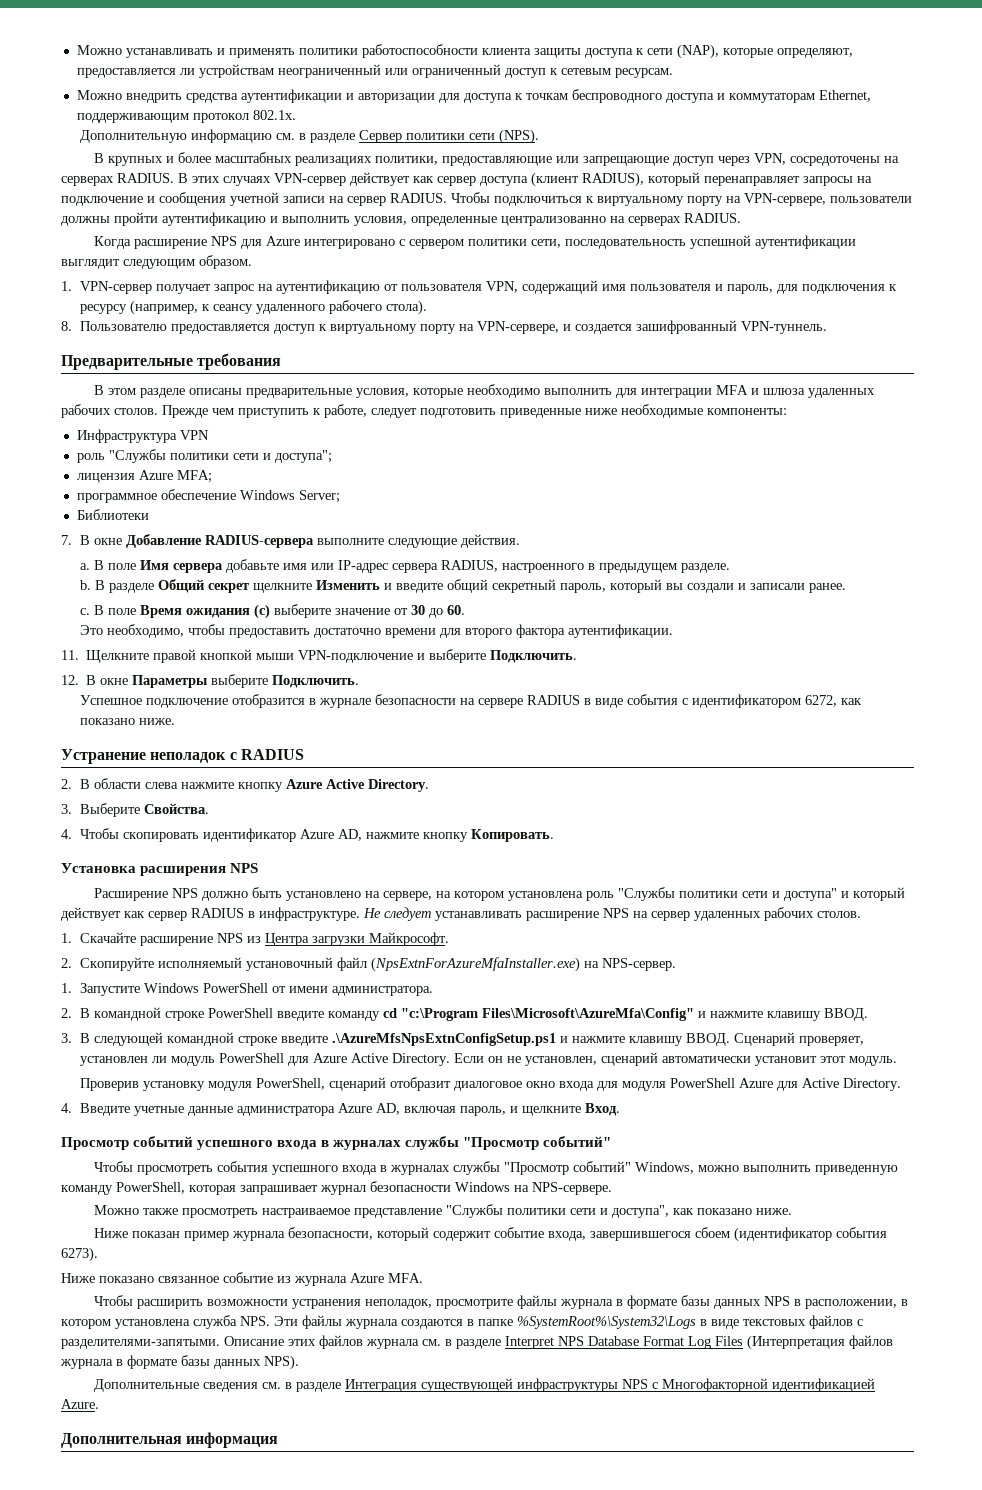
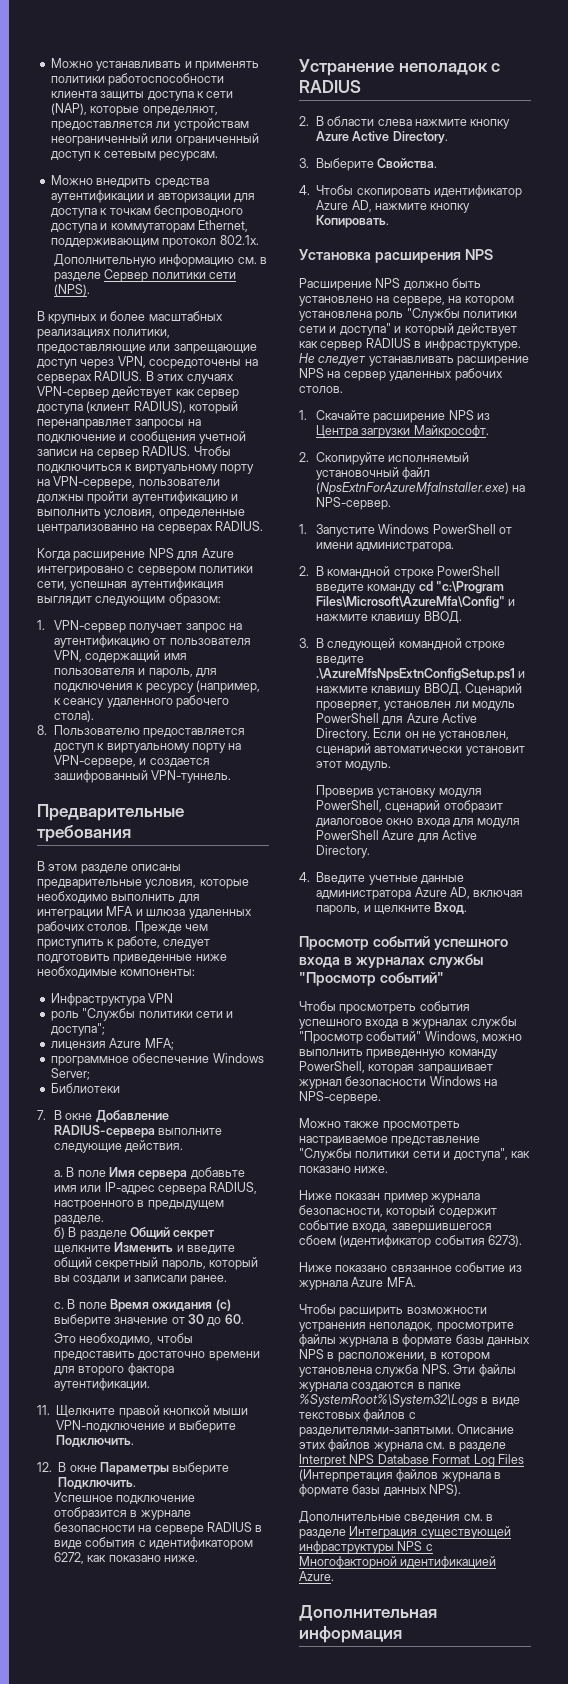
- Когда расширение NPS для Azure интегрировано с сервером политики сети, последовательность успешной аутентификации выглядит следующим образом.
+ Когда расширение NPS для Azure интегрировано с сервером политики сети, успешная аутентификация выглядит следующим образом:
- b. В разделе Общий секрет щелкните Изменить и введите общий секретный пароль, который вы создали и записали ранее.
+ б) В разделе Общий секрет щелкните Изменить и введите общий секретный пароль, который вы создали и записали ранее.

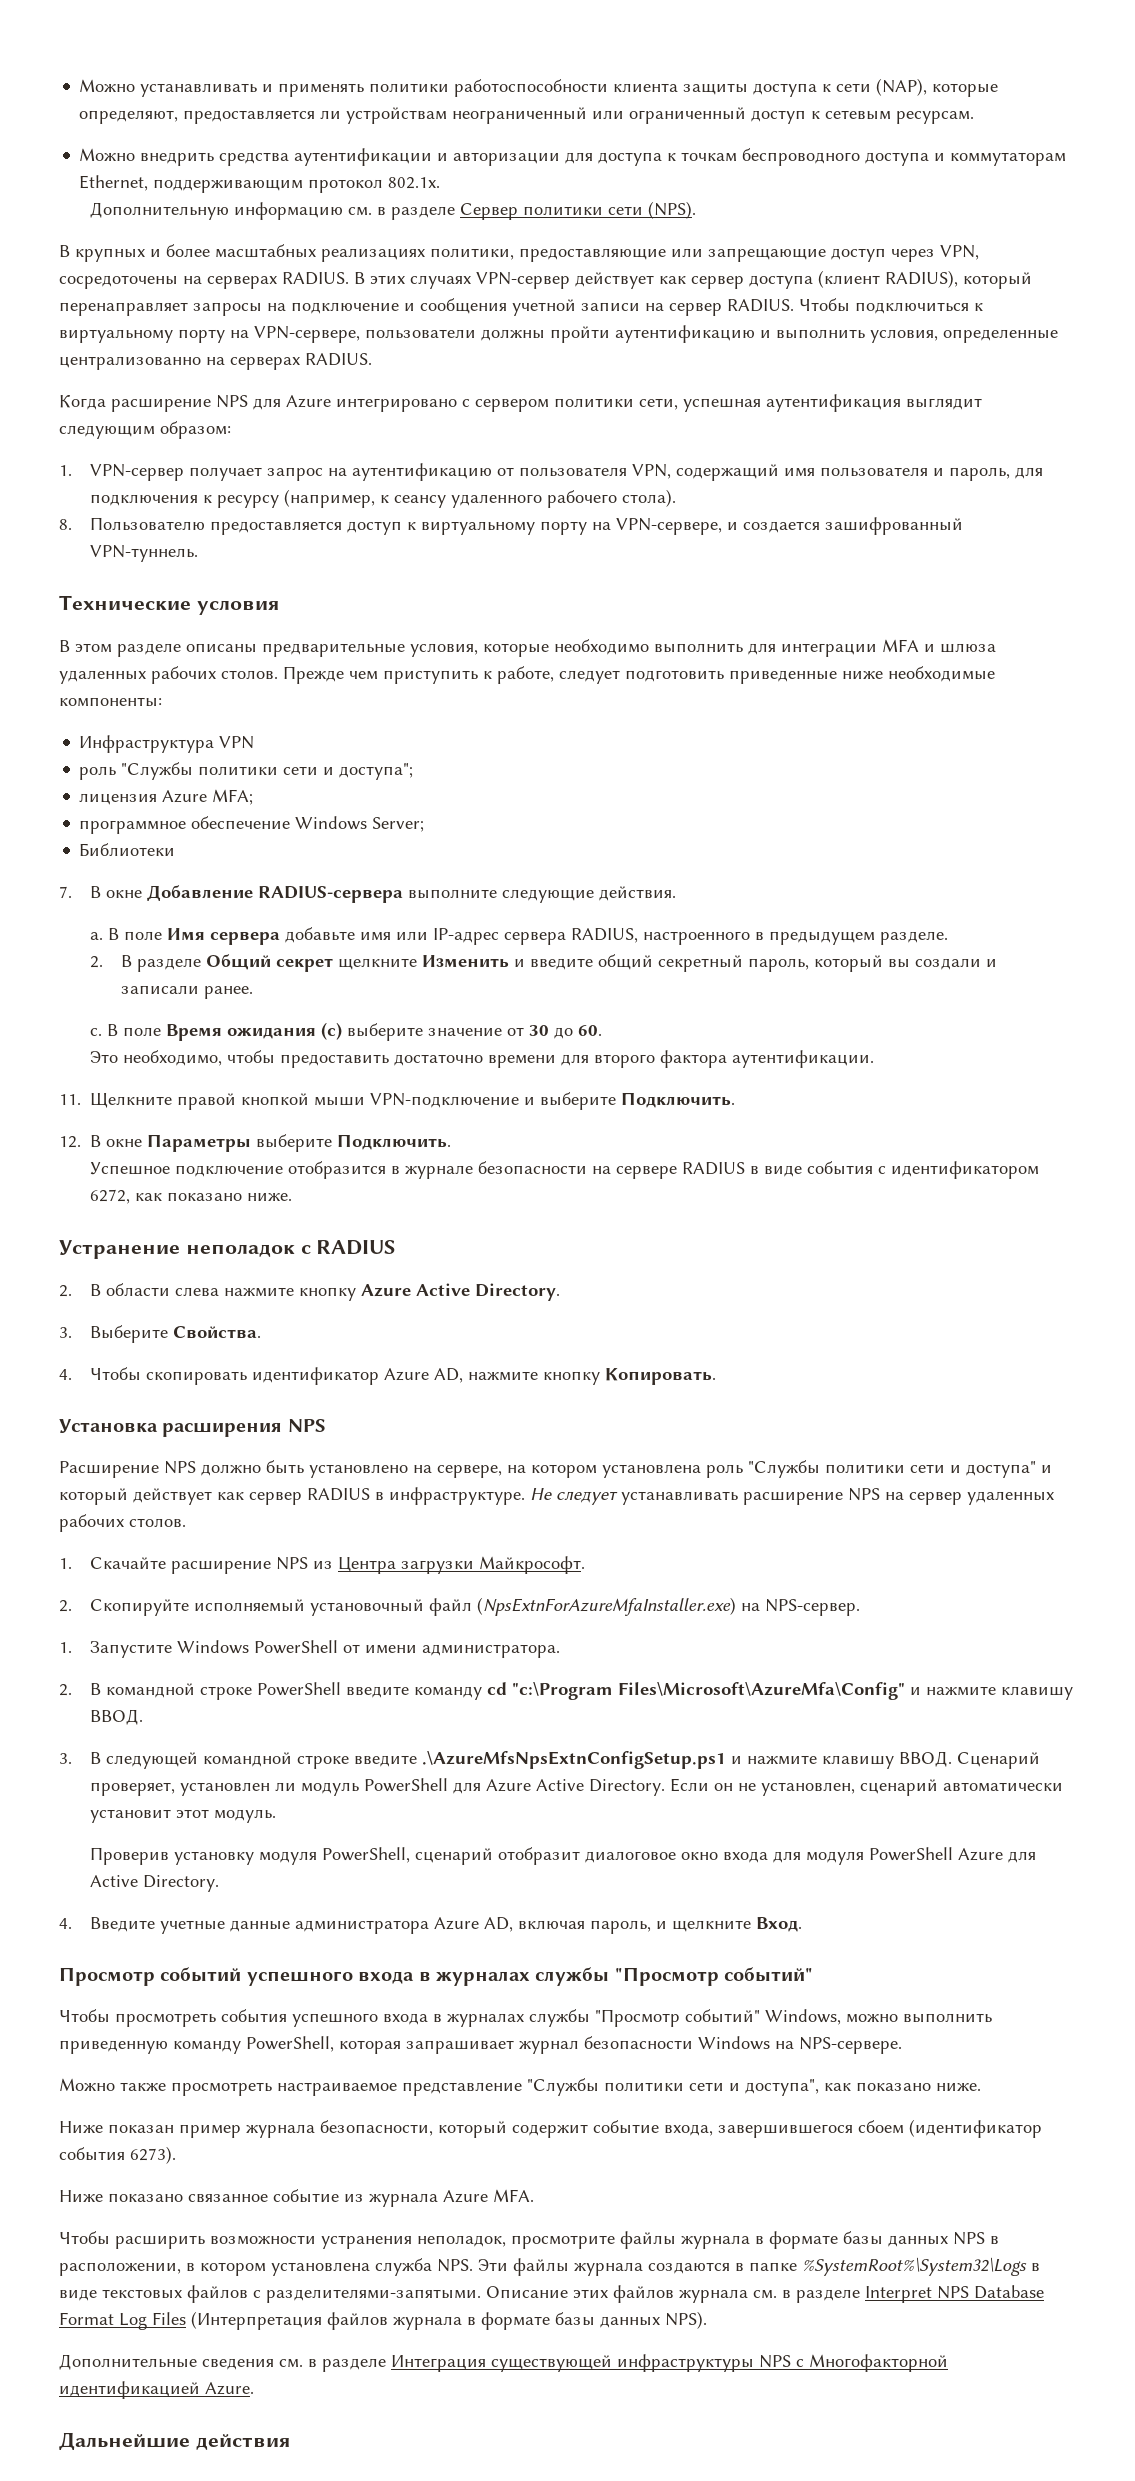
- Предварительные требования
+ Технические условия
- б) В разделе Общий секрет щелкните Изменить и введите общий секретный пароль, который вы создали и записали ранее.
+ 2. В разделе Общий секрет щелкните Изменить и введите общий секретный пароль, который вы создали и записали ранее.
- Дополнительная информация
+ Дальнейшие действия

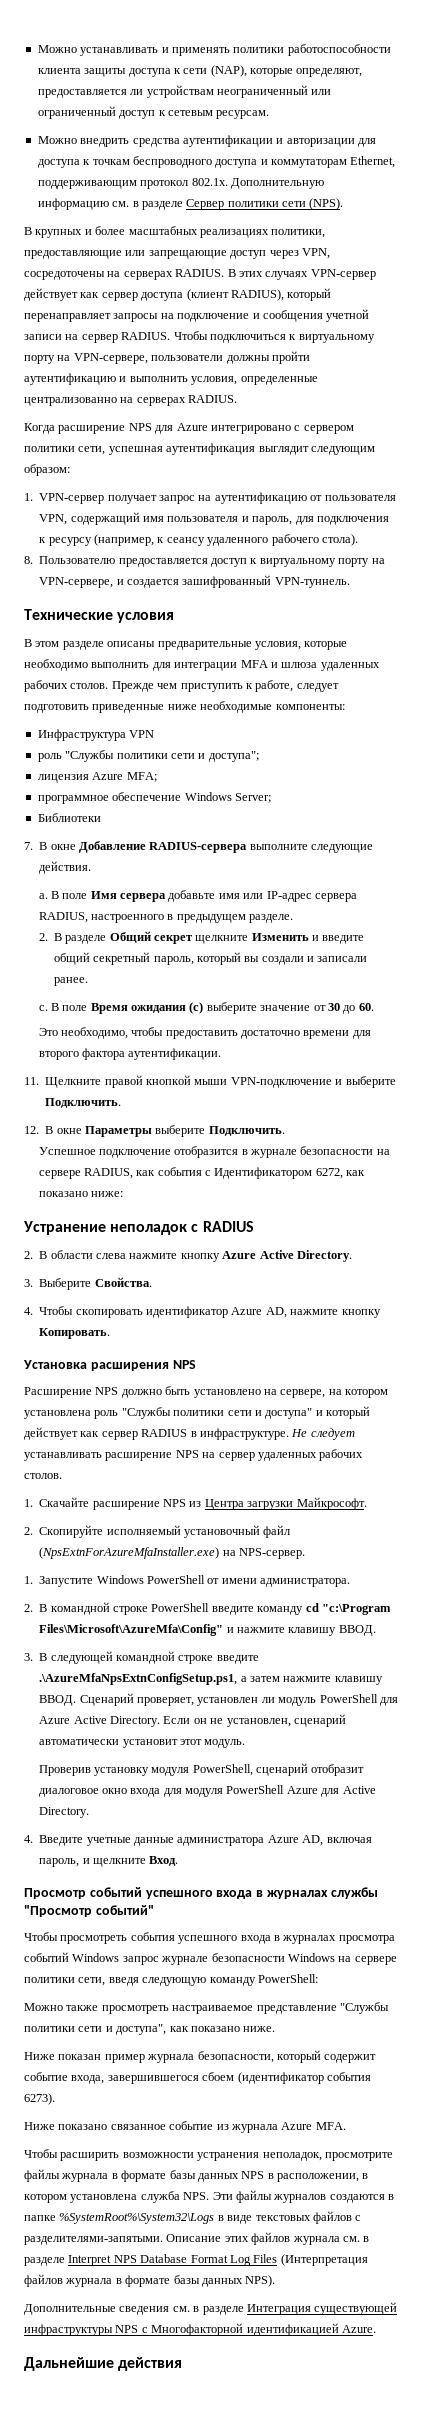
- Можно внедрить средства аутентификации и авторизации для доступа к точкам беспроводного доступа и коммутаторам Ethernet, поддерживающим протокол 802.1x.
- Дополнительную информацию см. в разделе Сервер политики сети (NPS).
+ Можно внедрить средства аутентификации и авторизации для доступа к точкам беспроводного доступа и коммутаторам Ethernet, поддерживающим протокол 802.1x. Дополнительную информацию см. в разделе Сервер политики сети (NPS).
- Успешное подключение отобразится в журнале безопасности на сервере RADIUS в виде события с идентификатором 6272, как показано ниже.
+ Успешное подключение отобразится в журнале безопасности на сервере RADIUS, как события с Идентификатором 6272, как показано ниже:
- 3. В следующей командной строке введите .\AzureMfsNpsExtnConfigSetup.ps1 и нажмите клавишу ВВОД.
+ 3. В следующей командной строке введите .\AzureMfaNpsExtnConfigSetup.ps1, а затем нажмите клавишу ВВОД.
- Чтобы просмотреть события успешного входа в журналах службы "Просмотр событий" Windows, можно выполнить приведенную команду PowerShell, которая запрашивает журнал безопасности Windows на NPS-сервере.
+ Чтобы просмотреть события успешного входа в журналах просмотра событий Windows запрос журнале безопасности Windows на сервере политики сети, введя следующую команду PowerShell:
- Чтобы расширить возможности устранения неполадок, просмотрите файлы журнала в формате базы данных NPS в расположении, в котором установлена служба NPS. Эти файлы журнала создаются в папке %SystemRoot%\System32\Logs в виде текстовых файлов с разделителями-запятыми.
+ Чтобы расширить возможности устранения неполадок, просмотрите файлы журнала в формате базы данных NPS в расположении, в котором установлена служба NPS. Эти файлы журналов создаются в папке %SystemRoot%\System32\Logs в виде текстовых файлов с разделителями-запятыми.

